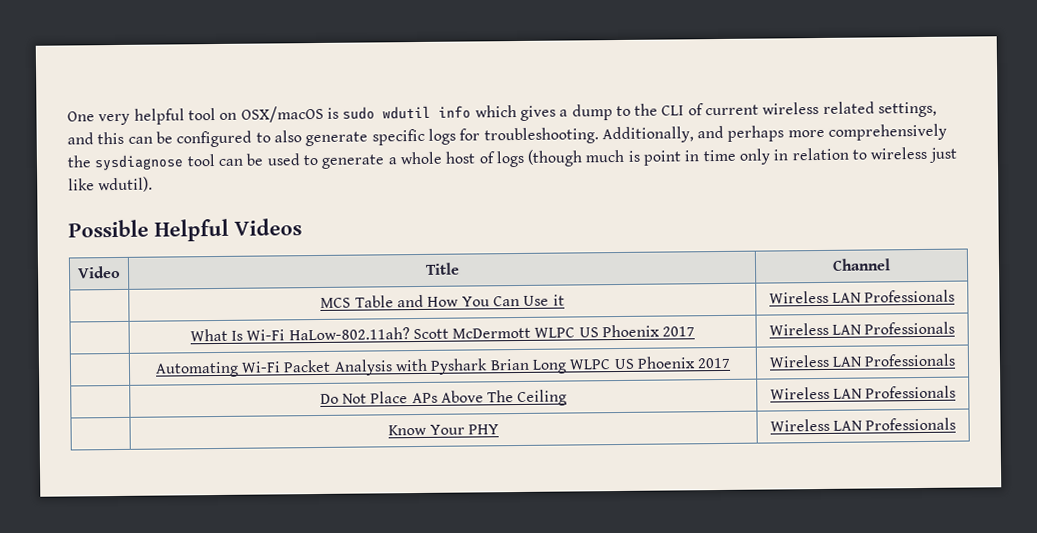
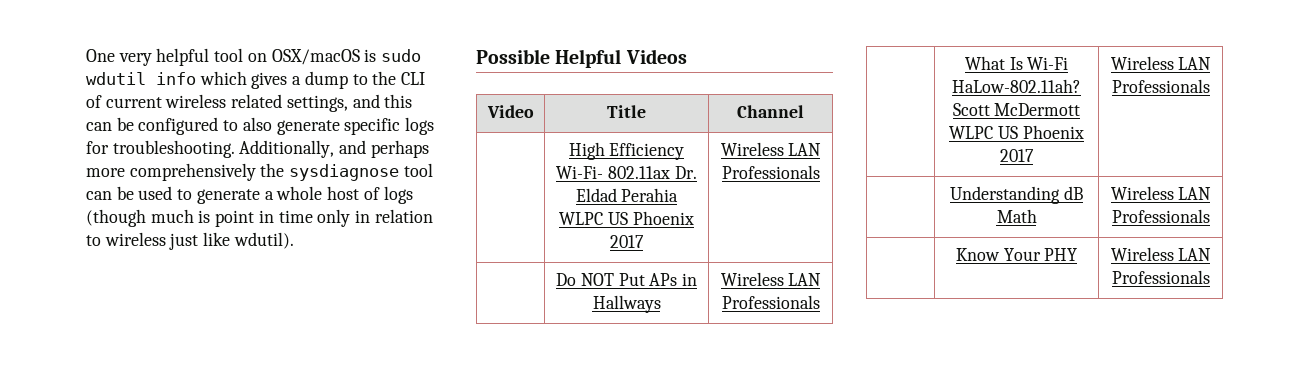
- | MCS Table and How You Can Use it | Wireless LAN Professionals
+ | High Efficiency Wi-Fi- 802.11ax Dr. Eldad Perahia WLPC US Phoenix 2017 | Wireless LAN Professionals
+ | Do NOT Put APs in Hallways | Wireless LAN Professionals
- | Automating Wi-Fi Packet Analysis with Pyshark Brian Long WLPC US Phoenix 2017 | Wireless LAN Professionals
- | Do Not Place APs Above The Ceiling | Wireless LAN Professionals
+ | Understanding dB Math | Wireless LAN Professionals

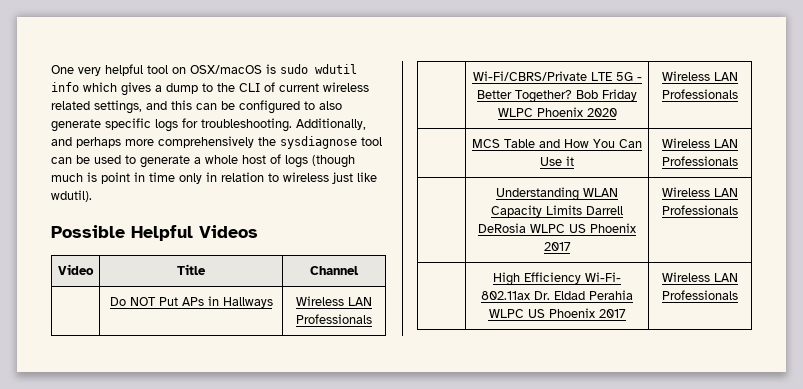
+ | Do NOT Put APs in Hallways | Wireless LAN Professionals
+ | Wi-Fi/CBRS/Private LTE 5G - Better Together? Bob Friday WLPC Phoenix 2020 | Wireless LAN Professionals
+ | MCS Table and How You Can Use it | Wireless LAN Professionals
+ | Understanding WLAN Capacity Limits Darrell DeRosia WLPC US Phoenix 2017 | Wireless LAN Professionals
- | Do NOT Put APs in Hallways | Wireless LAN Professionals
- | What Is Wi-Fi HaLow-802.11ah? Scott McDermott WLPC US Phoenix 2017 | Wireless LAN Professionals
- | Understanding dB Math | Wireless LAN Professionals
- | Know Your PHY | Wireless LAN Professionals

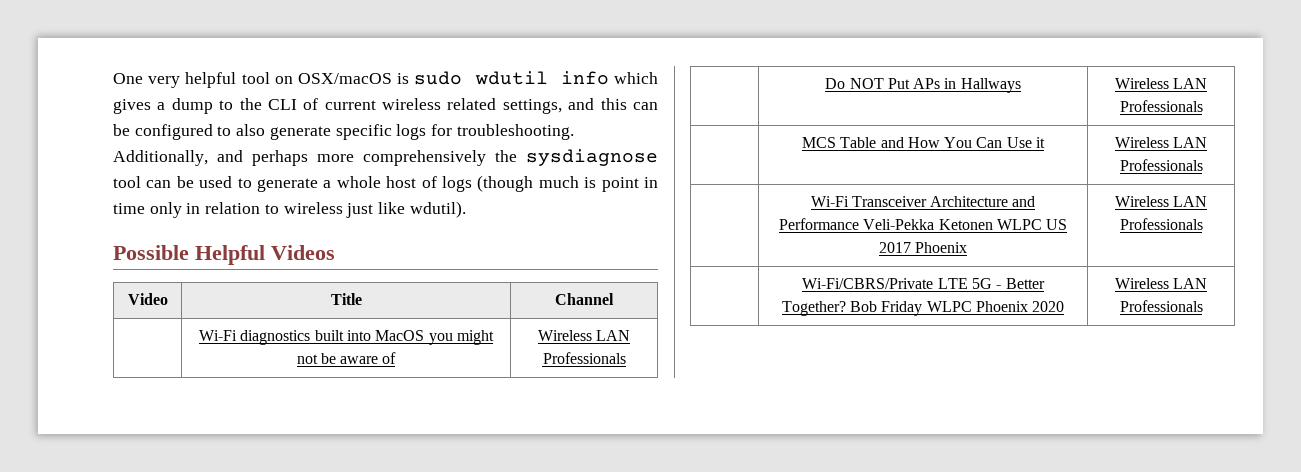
+ | Wi-Fi diagnostics built into MacOS you might not be aware of | Wireless LAN Professionals
+ | MCS Table and How You Can Use it | Wireless LAN Professionals
+ | Wi-Fi Transceiver Architecture and Performance Veli-Pekka Ketonen WLPC US 2017 Phoenix | Wireless LAN Professionals
- | MCS Table and How You Can Use it | Wireless LAN Professionals
- | Understanding WLAN Capacity Limits Darrell DeRosia WLPC US Phoenix 2017 | Wireless LAN Professionals
- | High Efficiency Wi-Fi- 802.11ax Dr. Eldad Perahia WLPC US Phoenix 2017 | Wireless LAN Professionals

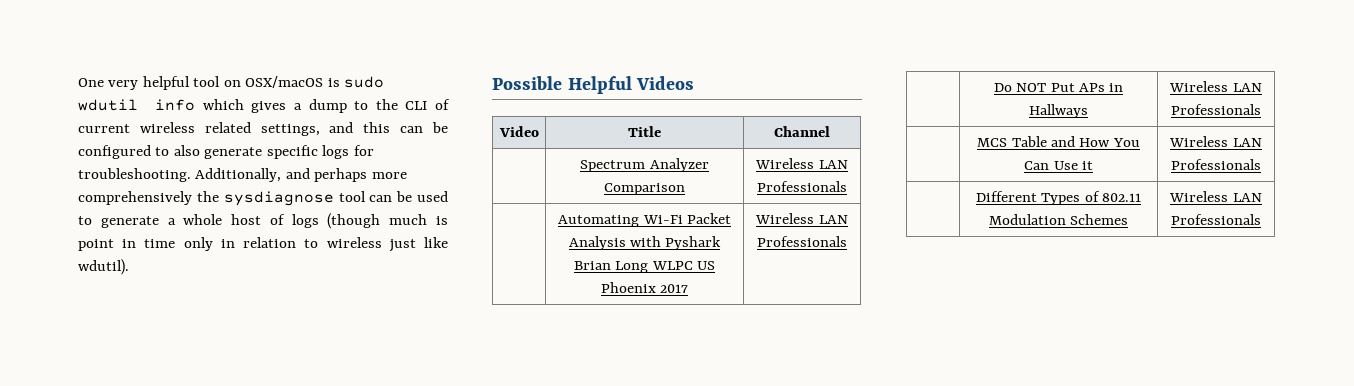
- | Wi-Fi diagnostics built into MacOS you might not be aware of | Wireless LAN Professionals
+ | Spectrum Analyzer Comparison | Wireless LAN Professionals
+ | Automating Wi-Fi Packet Analysis with Pyshark Brian Long WLPC US Phoenix 2017 | Wireless LAN Professionals
- | Wi-Fi Transceiver Architecture and Performance Veli-Pekka Ketonen WLPC US 2017 Phoenix | Wireless LAN Professionals
- | Wi-Fi/CBRS/Private LTE 5G - Better Together? Bob Friday WLPC Phoenix 2020 | Wireless LAN Professionals
+ | Different Types of 802.11 Modulation Schemes | Wireless LAN Professionals

